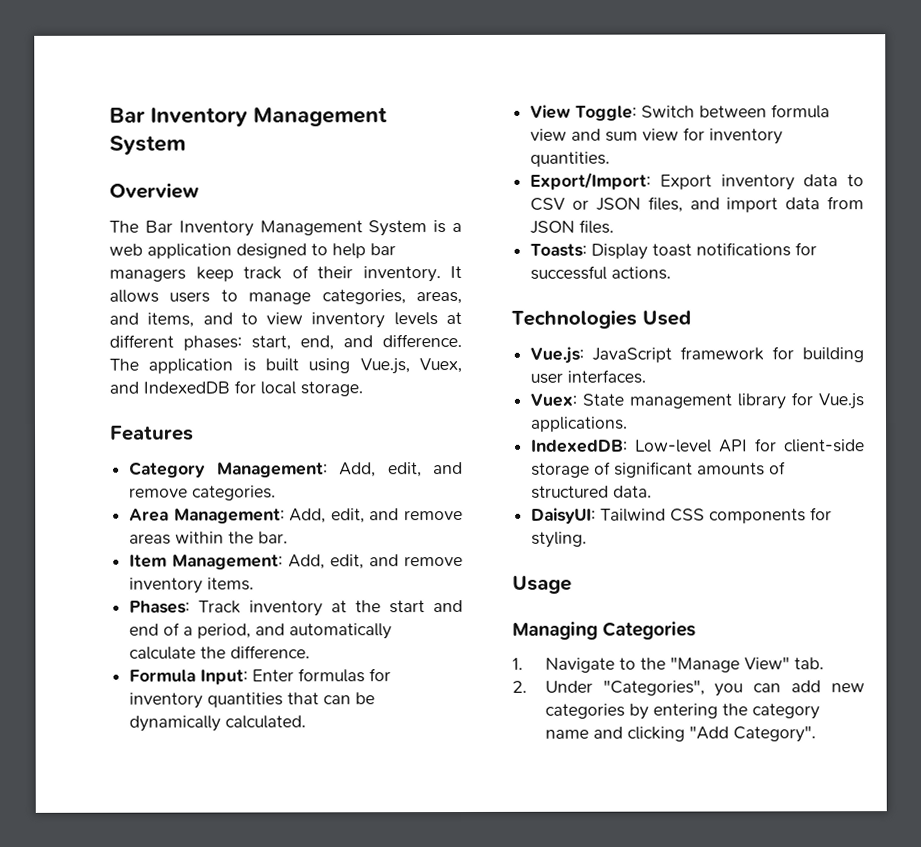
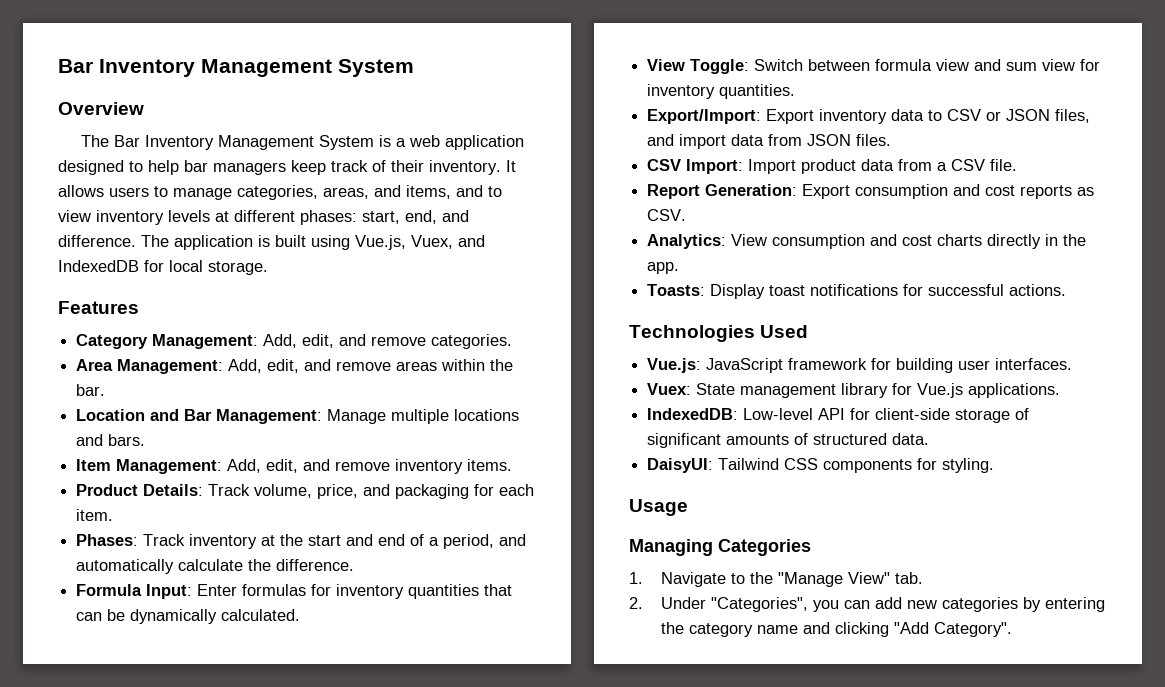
+ Location and Bar Management: Manage multiple locations and bars.
+ Product Details: Track volume, price, and packaging for each item.
+ CSV Import: Import product data from a CSV file.
+ Report Generation: Export consumption and cost reports as CSV.
+ Analytics: View consumption and cost charts directly in the app.

